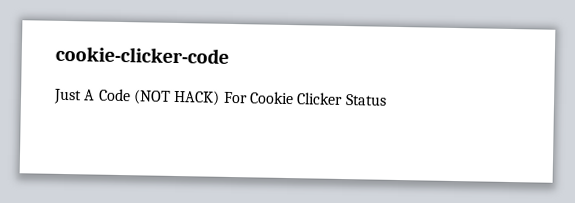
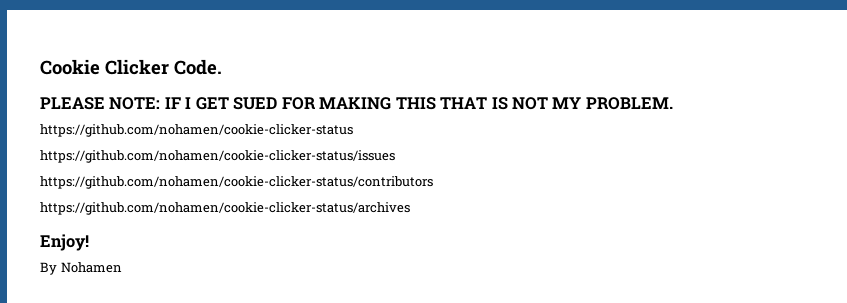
- cookie-clicker-code
- Just A Code (NOT HACK) For Cookie Clicker Status
+ Cookie Clicker Code.
+ PLEASE NOTE: IF I GET SUED FOR MAKING THIS THAT IS NOT MY PROBLEM.
+ https://github.com/nohamen/cookie-clicker-status
+ https://github.com/nohamen/cookie-clicker-status/issues
+ https://github.com/nohamen/cookie-clicker-status/contributors
+ https://github.com/nohamen/cookie-clicker-status/archives
+ Enjoy!
+ By Nohamen

